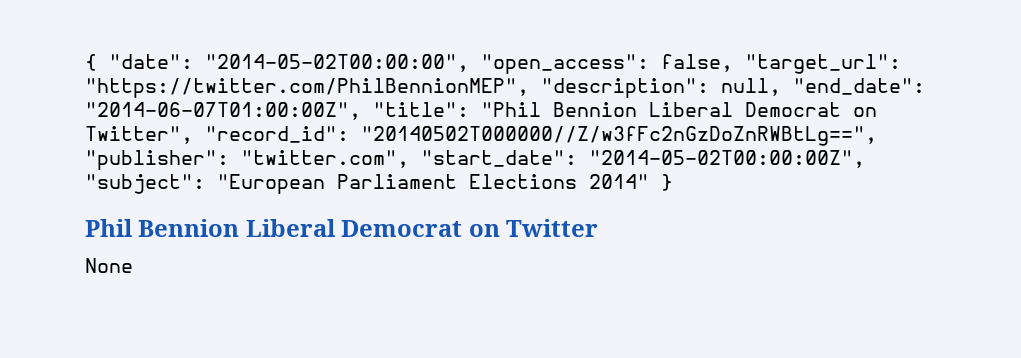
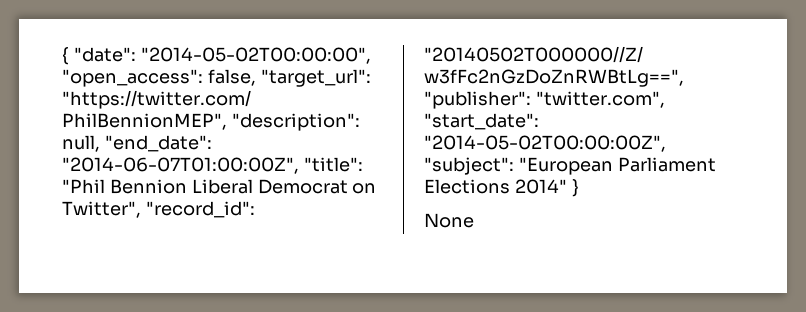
- Phil Bennion Liberal Democrat on Twitter

